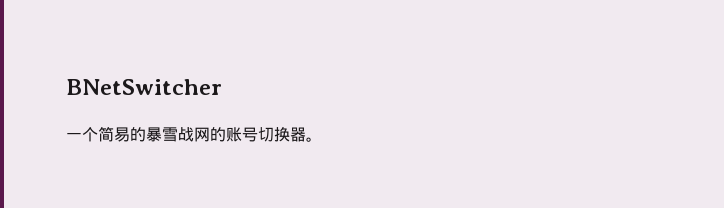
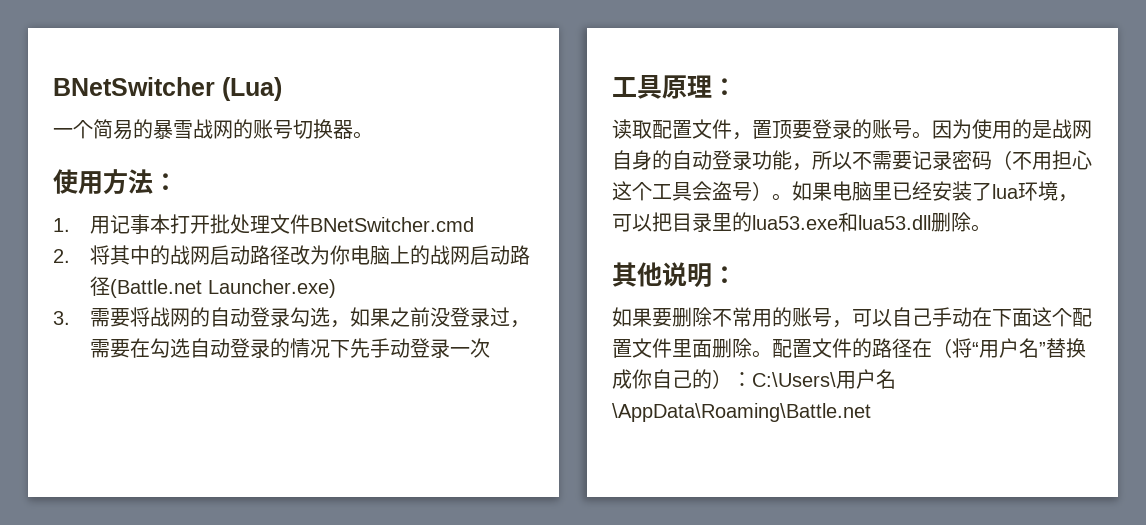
- BNetSwitcher
+ BNetSwitcher (Lua)
+ 使用方法：
+ 1.用记事本打开批处理文件BNetSwitcher.cmd
+ 2.将其中的战网启动路径改为你电脑上的战网启动路径(Battle.net Launcher.exe)
+ 3.需要将战网的自动登录勾选，如果之前没登录过，需要在勾选自动登录的情况下先手动登录一次
+ 工具原理：
+ 读取配置文件，置顶要登录的账号。因为使用的是战网自身的自动登录功能，所以不需要记录密码（不用担心这个工具会盗号）。如果电脑里已经安装了lua环境，可以把目录里的lua53.exe和lua53.dll删除。
+ 其他说明：
+ 如果要删除不常用的账号，可以自己手动在下面这个配置文件里面删除。配置文件的路径在（将“用户名”替换成你自己的）：C:\Users\用户名\AppData\Roaming\Battle.net

